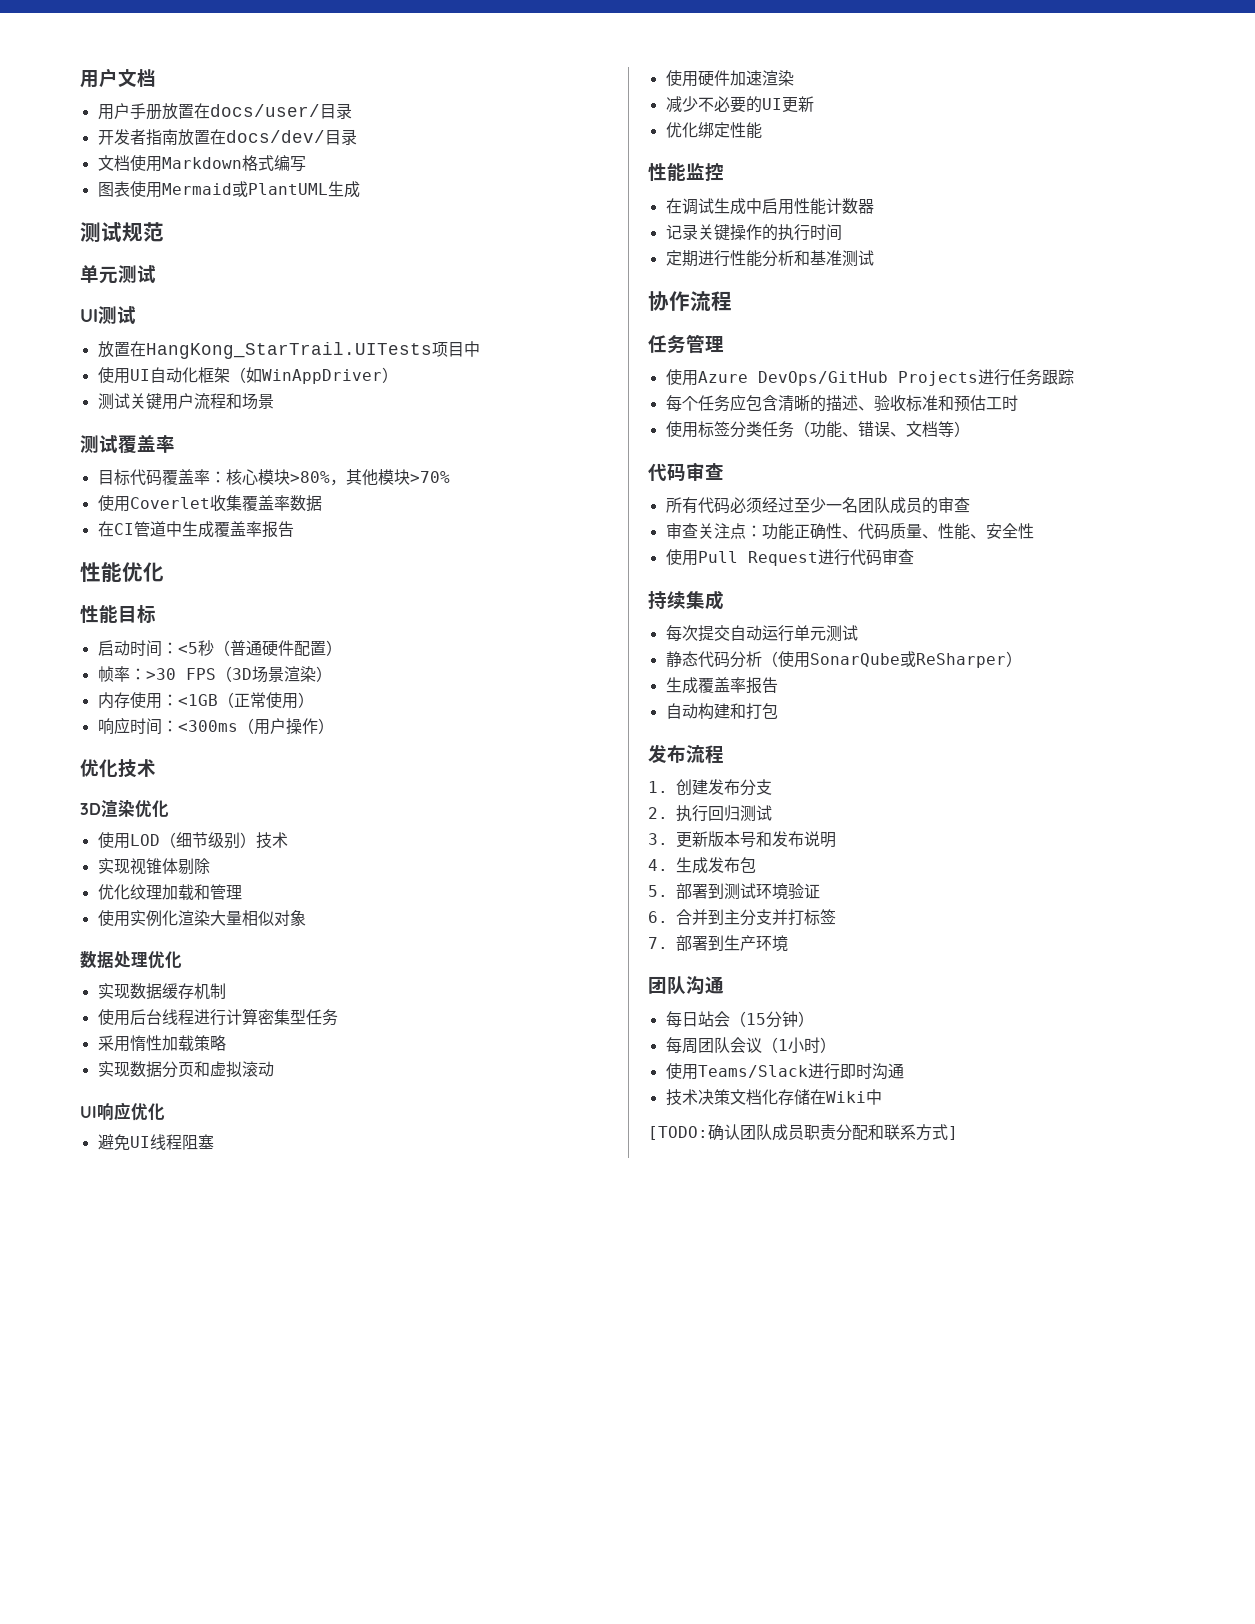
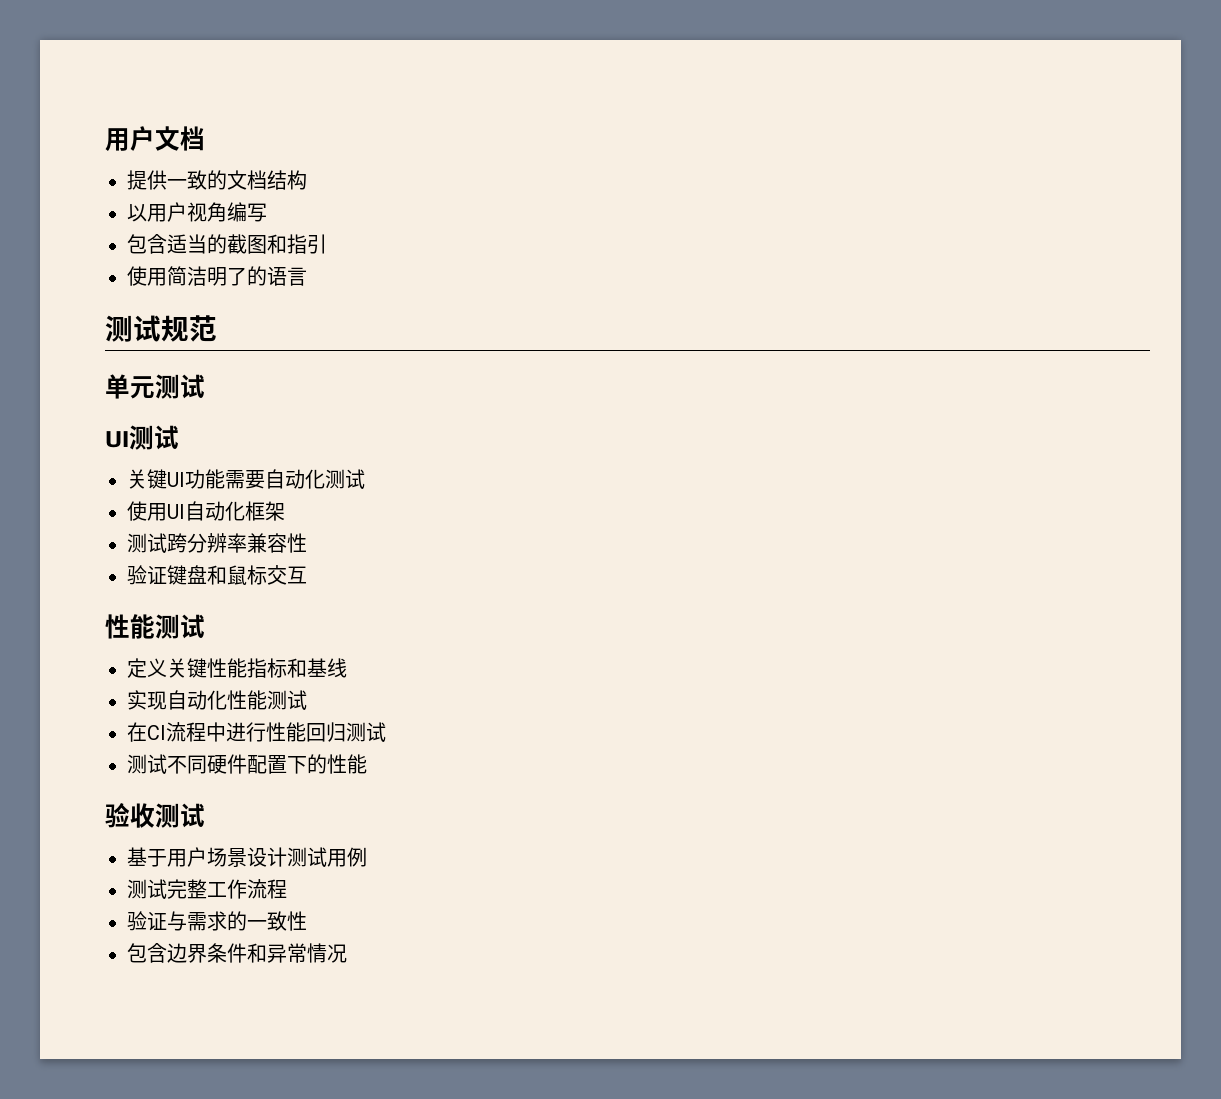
- 用户手册放置在docs/user/目录
- 开发者指南放置在docs/dev/目录
- 文档使用Markdown格式编写
- 图表使用Mermaid或PlantUML生成
+ 提供一致的文档结构
+ 以用户视角编写
+ 包含适当的截图和指引
+ 使用简洁明了的语言
- 放置在HangKong_StarTrail.UITests项目中
+ 关键UI功能需要自动化测试
- 使用UI自动化框架（如WinAppDriver）
- 测试关键用户流程和场景
- 测试覆盖率
- 目标代码覆盖率：核心模块>80%，其他模块>70%
- 使用Coverlet收集覆盖率数据
- 在CI管道中生成覆盖率报告
- 性能优化
- 性能目标
- 启动时间：<5秒（普通硬件配置）
- 帧率：>30 FPS（3D场景渲染）
- 内存使用：<1GB（正常使用）
- 响应时间：<300ms（用户操作）
- 优化技术
- 3D渲染优化
- 使用LOD（细节级别）技术
- 实现视锥体剔除
- 优化纹理加载和管理
- 使用实例化渲染大量相似对象
- 数据处理优化
- 实现数据缓存机制
- 使用后台线程进行计算密集型任务
- 采用惰性加载策略
- 实现数据分页和虚拟滚动
- UI响应优化
- 避免UI线程阻塞
- 使用硬件加速渲染
- 减少不必要的UI更新
- 优化绑定性能
- 性能监控
- 在调试生成中启用性能计数器
- 记录关键操作的执行时间
- 定期进行性能分析和基准测试
- 协作流程
- 任务管理
- 使用Azure DevOps/GitHub Projects进行任务跟踪
- 每个任务应包含清晰的描述、验收标准和预估工时
- 使用标签分类任务（功能、错误、文档等）
- 代码审查
- 所有代码必须经过至少一名团队成员的审查
- 审查关注点：功能正确性、代码质量、性能、安全性
- 使用Pull Request进行代码审查
- 持续集成
- 每次提交自动运行单元测试
- 静态代码分析（使用SonarQube或ReSharper）
- 生成覆盖率报告
- 自动构建和打包
- 发布流程
- 1.创建发布分支
- 2.执行回归测试
- 3.更新版本号和发布说明
- 4.生成发布包
- 5.部署到测试环境验证
- 6.合并到主分支并打标签
- 7.部署到生产环境
- 团队沟通
- 每日站会（15分钟）
- 每周团队会议（1小时）
- 使用Teams/Slack进行即时沟通
- 技术决策文档化存储在Wiki中
- [TODO:确认团队成员职责分配和联系方式]
+ 使用UI自动化框架
+ 测试跨分辨率兼容性
+ 验证键盘和鼠标交互
+ 性能测试
+ 定义关键性能指标和基线
+ 实现自动化性能测试
+ 在CI流程中进行性能回归测试
+ 测试不同硬件配置下的性能
+ 验收测试
+ 基于用户场景设计测试用例
+ 测试完整工作流程
+ 验证与需求的一致性
+ 包含边界条件和异常情况

